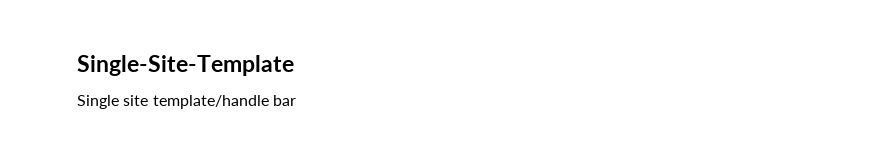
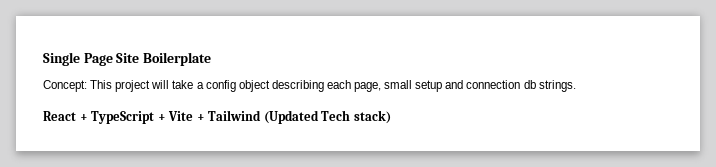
- Single-Site-Template
- Single site template/handle bar
+ Single Page Site Boilerplate
+ Concept: This project will take a config object describing each page, small setup and connection db strings.
+ React + TypeScript + Vite + Tailwind (Updated Tech stack)

